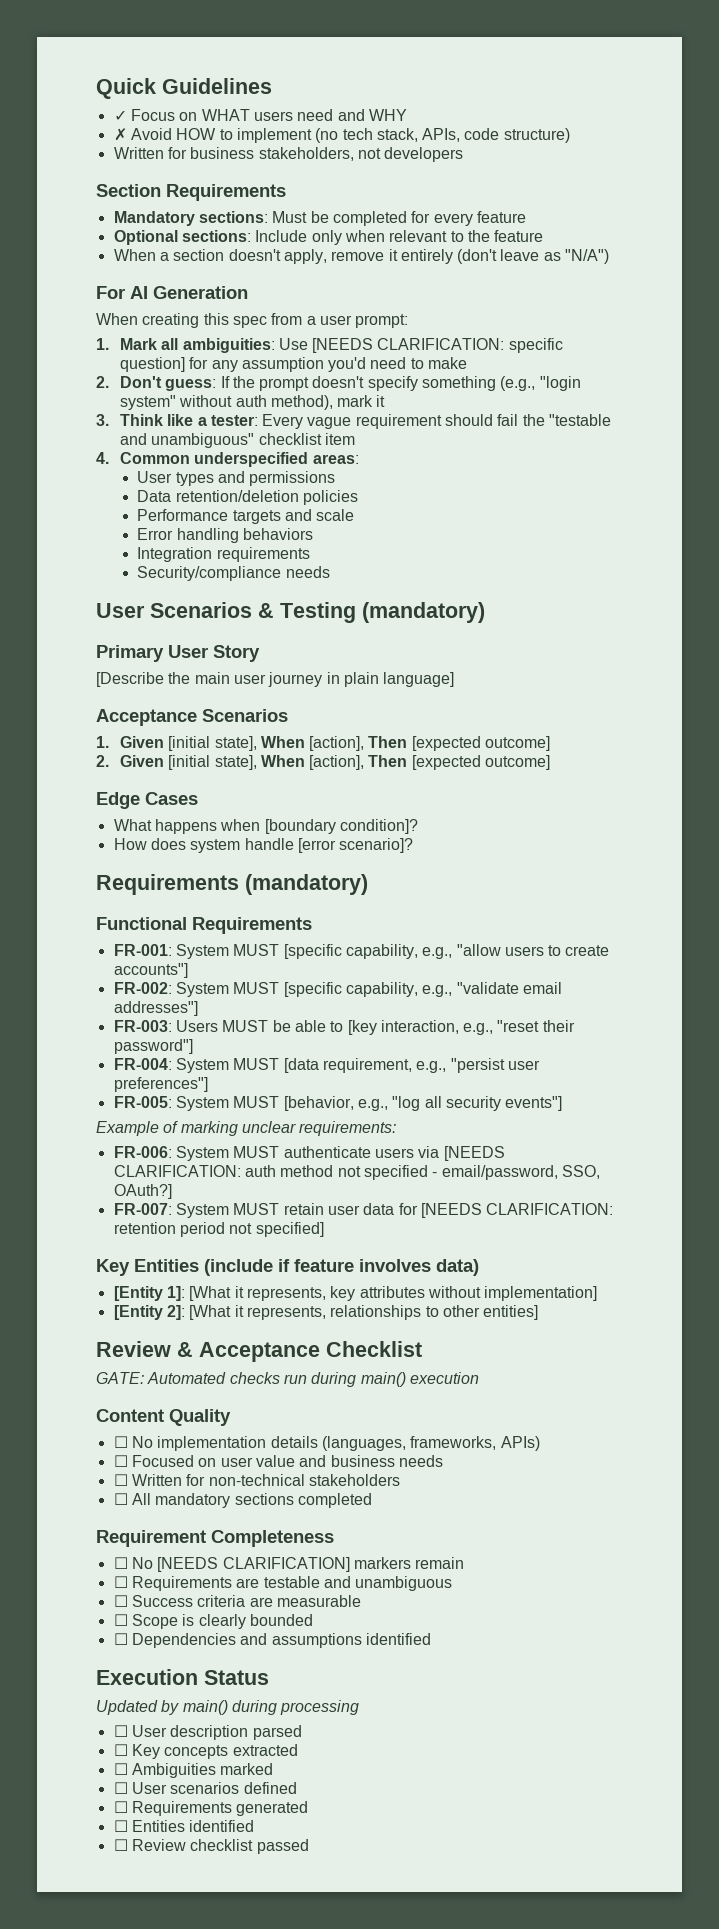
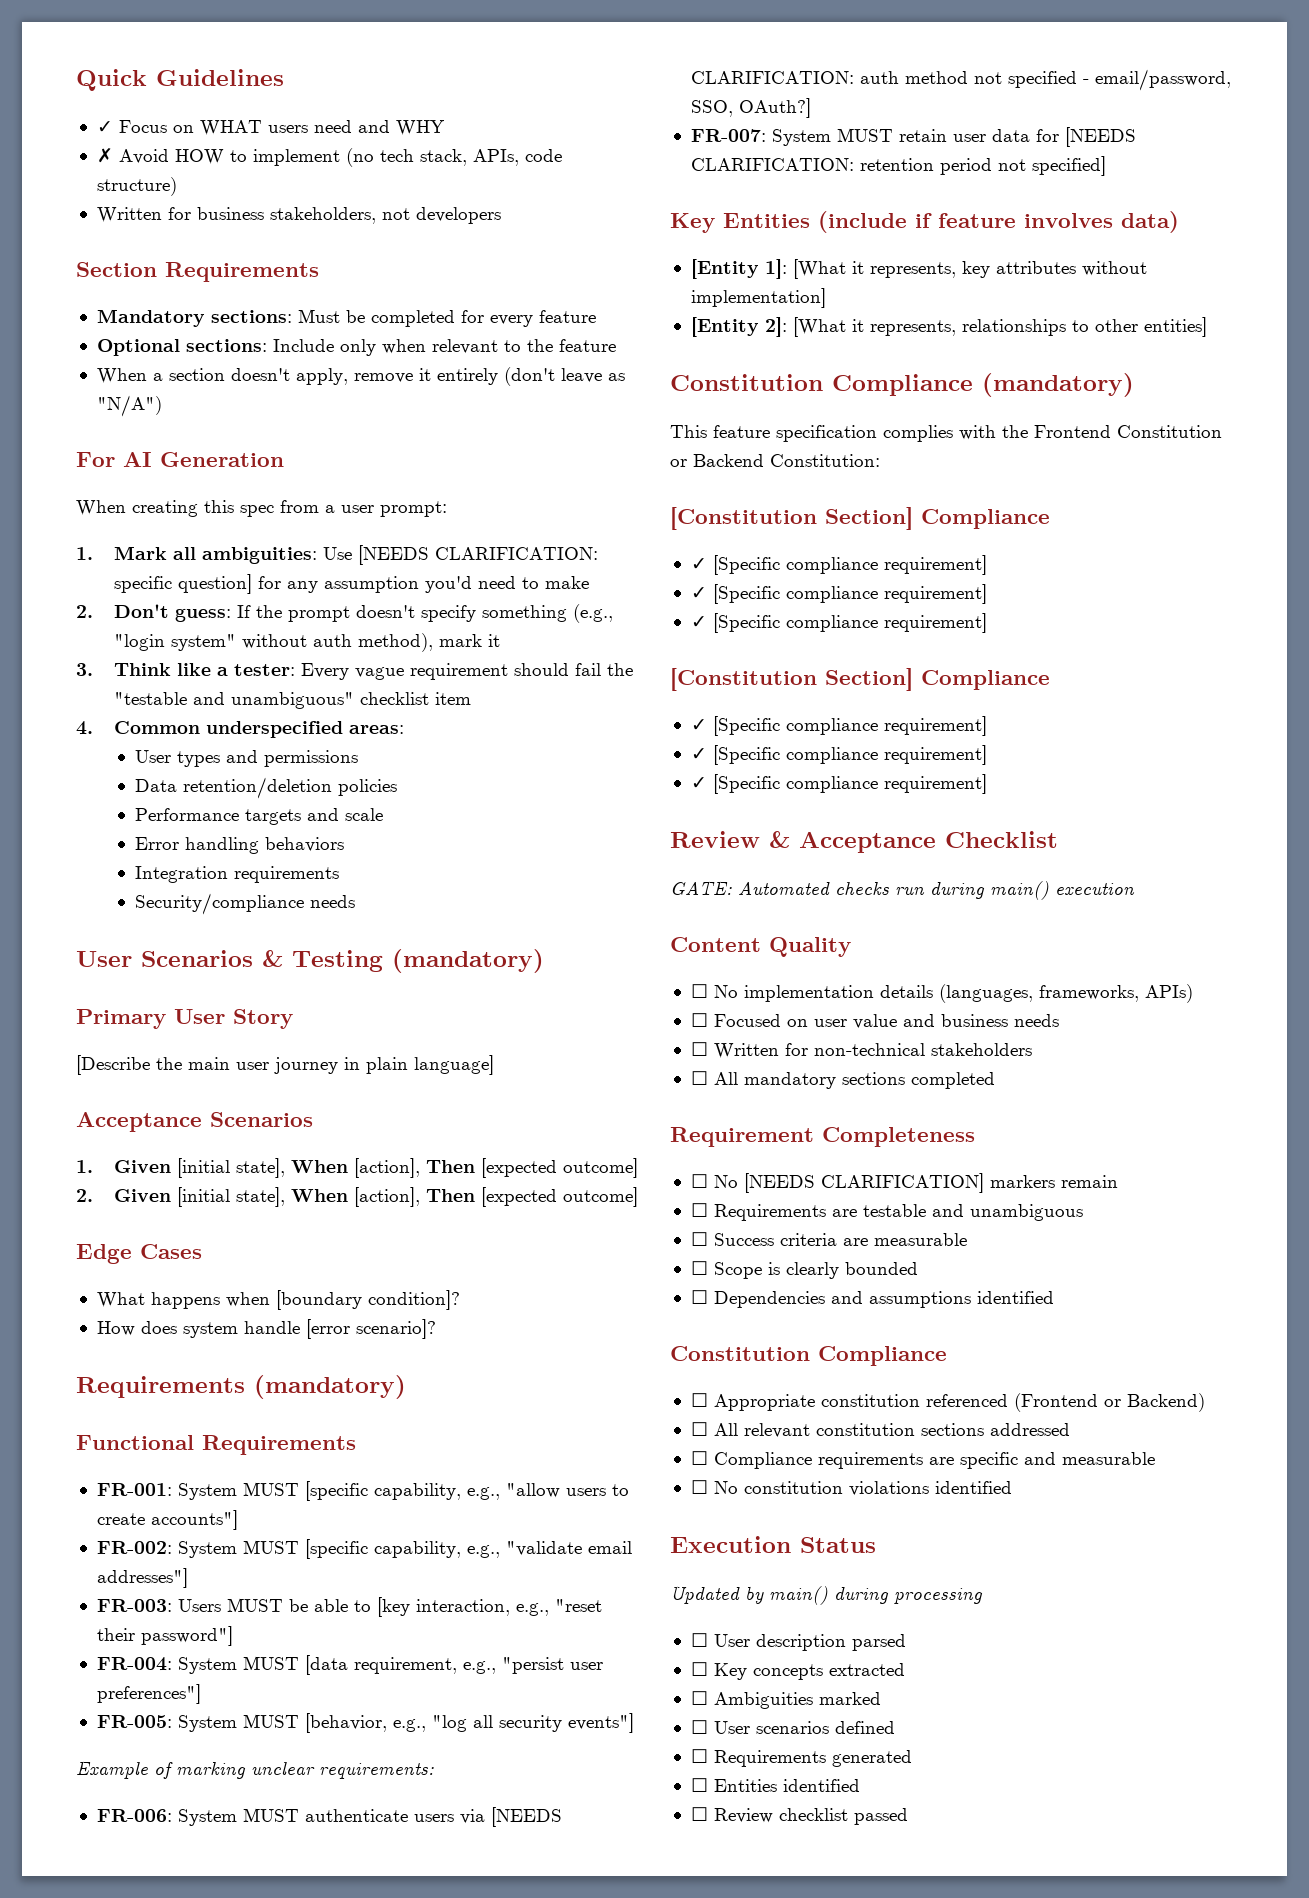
+ Constitution Compliance (mandatory)
+ This feature specification complies with the Frontend Constitution or Backend Constitution:
+ [Constitution Section] Compliance
+ ✓ [Specific compliance requirement]
+ ✓ [Specific compliance requirement]
+ ✓ [Specific compliance requirement]
+ [Constitution Section] Compliance
+ ✓ [Specific compliance requirement]
+ ✓ [Specific compliance requirement]
+ ✓ [Specific compliance requirement]
  ☐ Dependencies and assumptions identified
+ Constitution Compliance
+ ☐ Appropriate constitution referenced (Frontend or Backend)
+ ☐ All relevant constitution sections addressed
+ ☐ Compliance requirements are specific and measurable
+ ☐ No constitution violations identified

